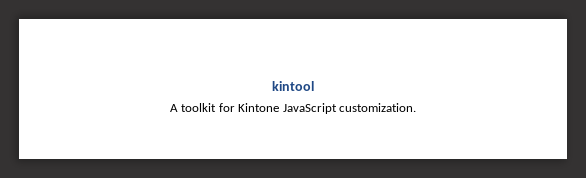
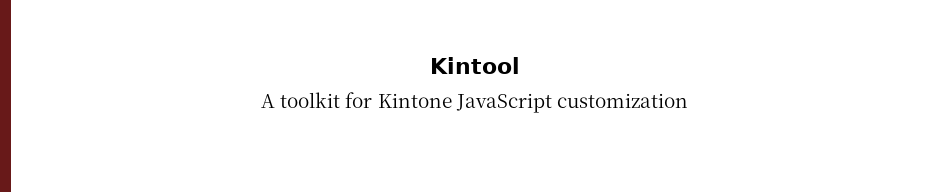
- kintool
+ Kintool
- A toolkit for Kintone JavaScript customization.
+ A toolkit for Kintone JavaScript customization

